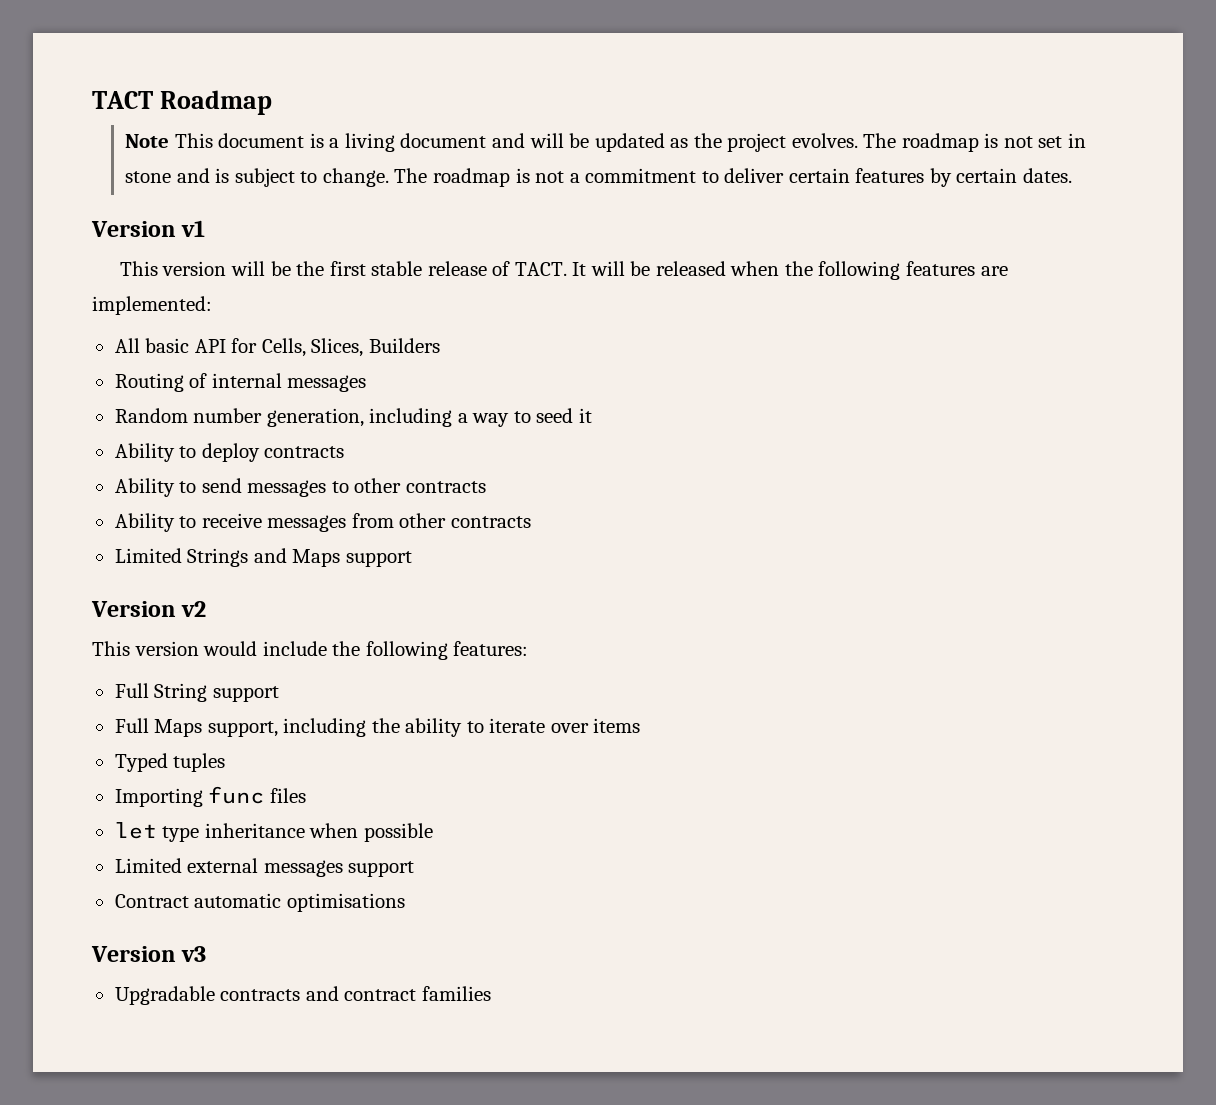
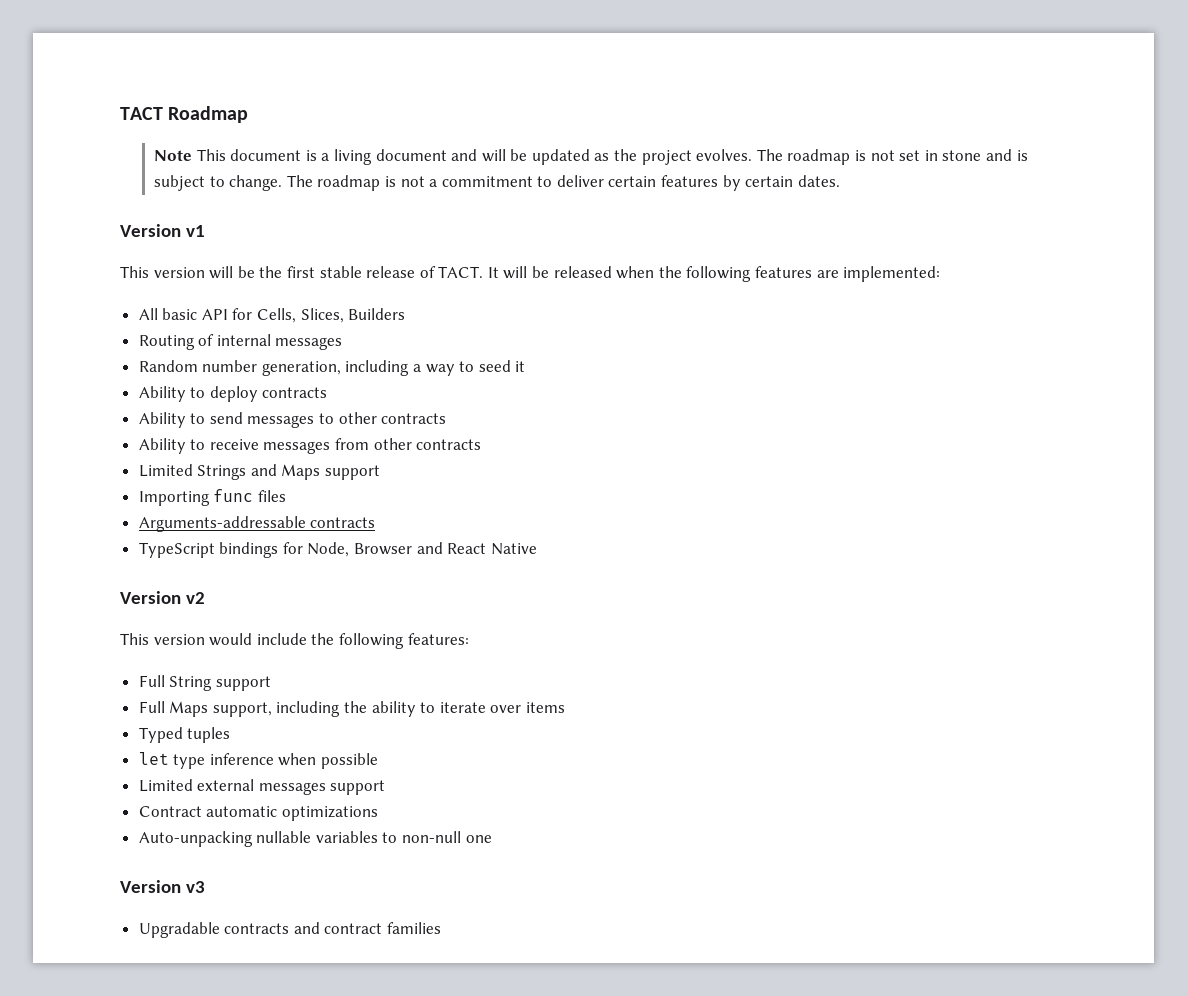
+ Importing func files
+ Arguments-addressable contracts
+ TypeScript bindings for Node, Browser and React Native
- Importing func files
- let type inheritance when possible
+ let type inference when possible
- Contract automatic optimisations
+ Contract automatic optimizations
+ Auto-unpacking nullable variables to non-null one

